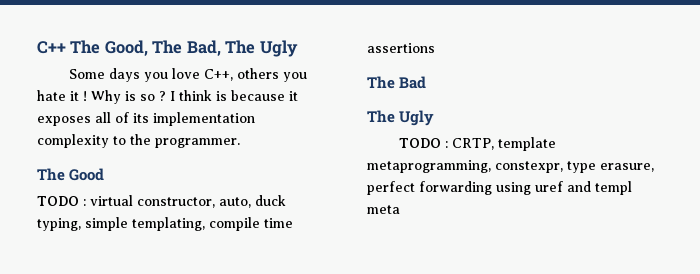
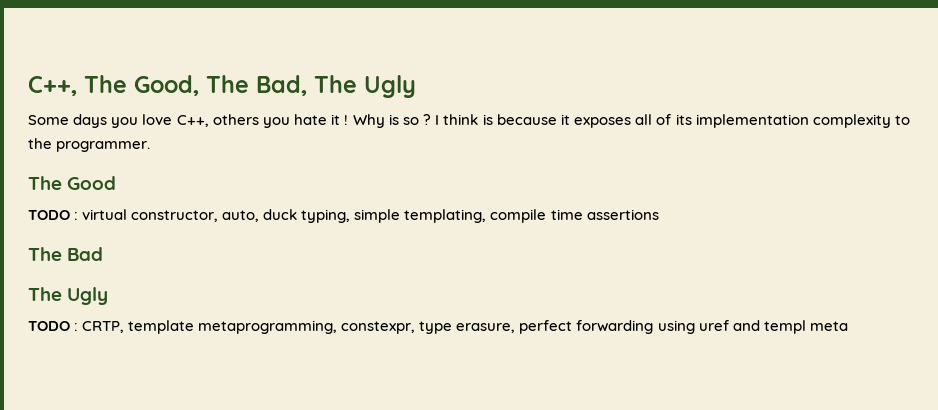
- C++ The Good, The Bad, The Ugly
+ C++, The Good, The Bad, The Ugly

